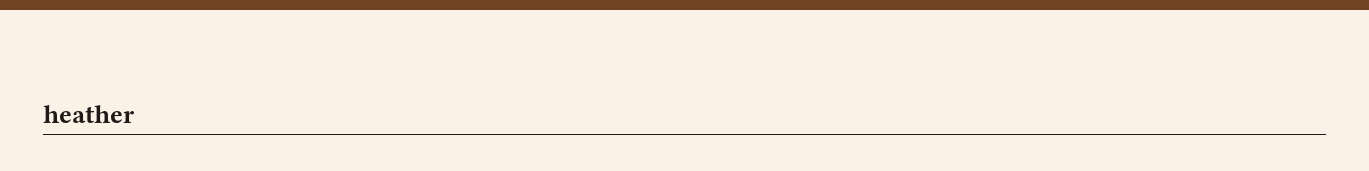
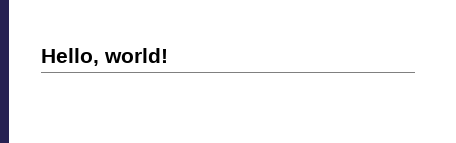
- heather
+ Hello, world!

